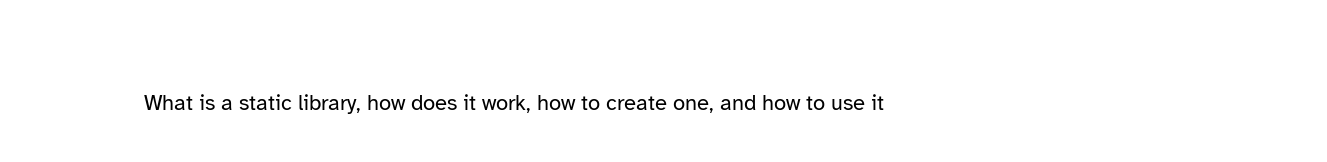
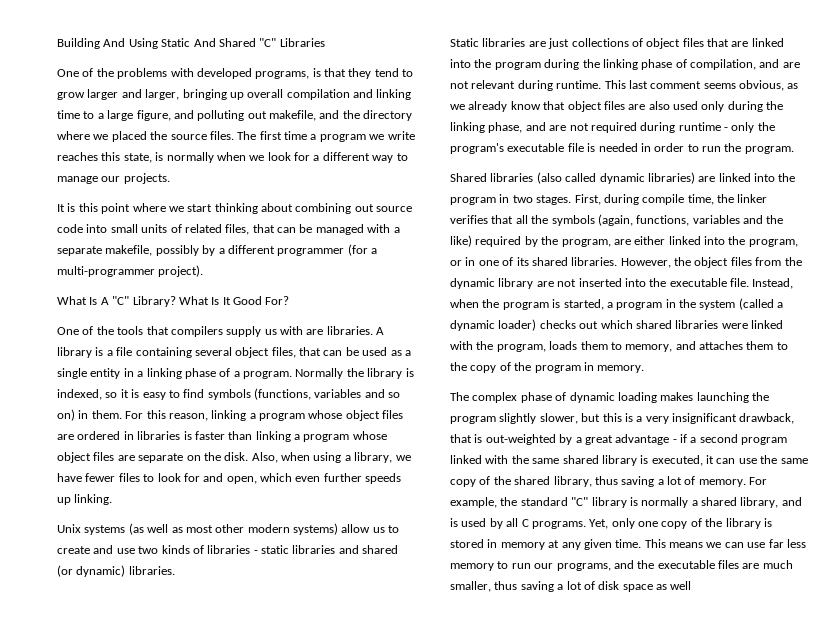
- What is a static library, how does it work, how to create one, and how to use it
+ Building And Using Static And Shared "C" Libraries
+ One of the problems with developed programs, is that they tend to grow larger and larger, bringing up overall compilation and linking time to a large figure, and polluting out makefile, and the directory where we placed the source files. The first time a program we write reaches this state, is normally when we look for a different way to manage our projects.
+ It is this point where we start thinking about combining out source code into small units of related files, that can be managed with a separate makefile, possibly by a different programmer (for a multi-programmer project).
+ What Is A "C" Library? What Is It Good For?
+ One of the tools that compilers supply us with are libraries. A library is a file containing several object files, that can be used as a single entity in a linking phase of a program. Normally the library is indexed, so it is easy to find symbols (functions, variables and so on) in them. For this reason, linking a program whose object files are ordered in libraries is faster than linking a program whose object files are separate on the disk. Also, when using a library, we have fewer files to look for and open, which even further speeds up linking.
+ Unix systems (as well as most other modern systems) allow us to create and use two kinds of libraries - static libraries and shared (or dynamic) libraries.
+ Static libraries are just collections of object files that are linked into the program during the linking phase of compilation, and are not relevant during runtime. This last comment seems obvious, as we already know that object files are also used only during the linking phase, and are not required during runtime - only the program's executable file is needed in order to run the program.
+ Shared libraries (also called dynamic libraries) are linked into the program in two stages. First, during compile time, the linker verifies that all the symbols (again, functions, variables and the like) required by the program, are either linked into the program, or in one of its shared libraries. However, the object files from the dynamic library are not inserted into the executable file. Instead, when the program is started, a program in the system (called a dynamic loader) checks out which shared libraries were linked with the program, loads them to memory, and attaches them to the copy of the program in memory.
+ The complex phase of dynamic loading makes launching the program slightly slower, but this is a very insignificant drawback, that is out-weighted by a great advantage - if a second program linked with the same shared library is executed, it can use the same copy of the shared library, thus saving a lot of memory. For example, the standard "C" library is normally a shared library, and is used by all C programs. Yet, only one copy of the library is stored in memory at any given time. This means we can use far less memory to run our programs, and the executable files are much smaller, thus saving a lot of disk space as well

